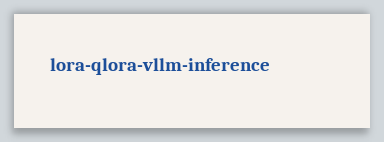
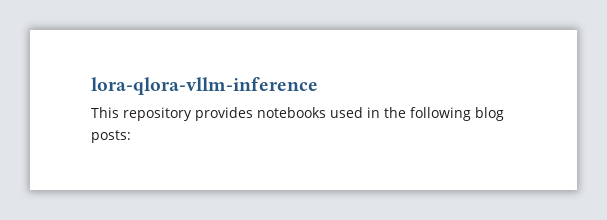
+ This repository provides notebooks used in the following blog posts:

